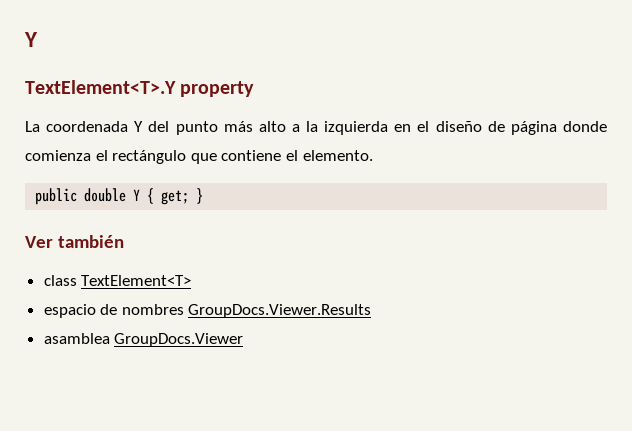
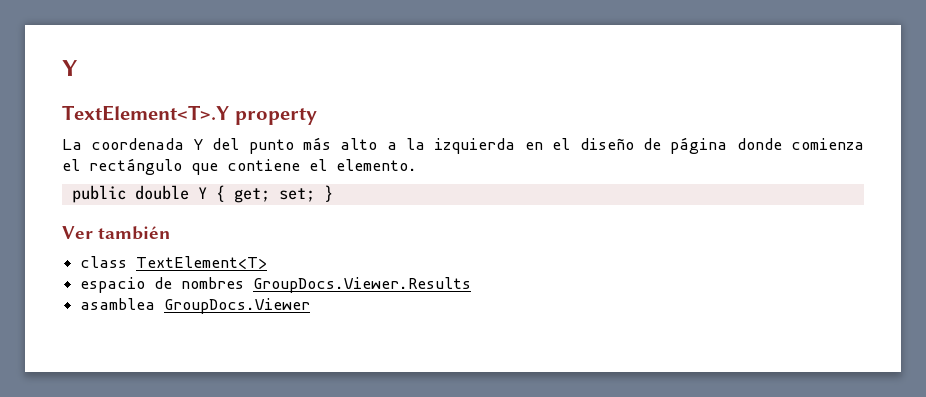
- public double Y { get; }
+ public double Y { get; set; }

